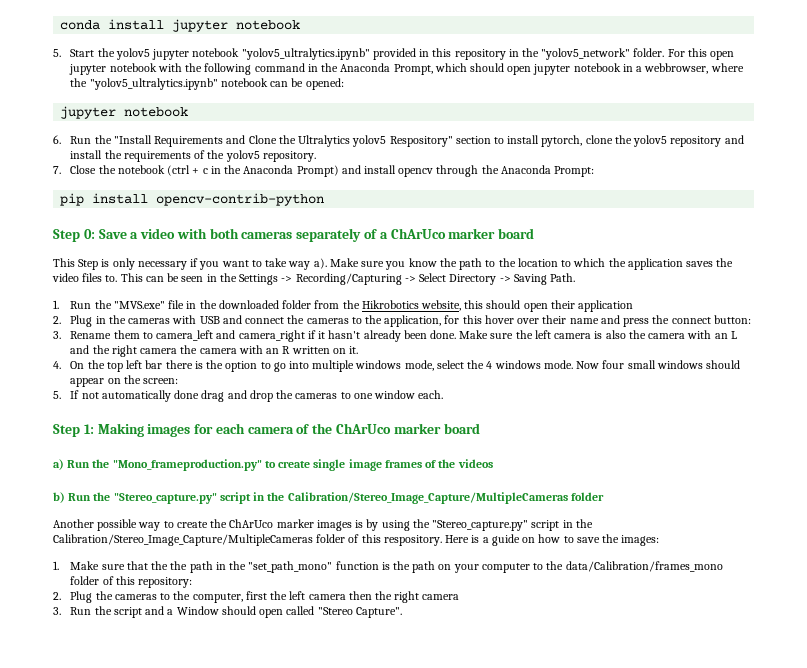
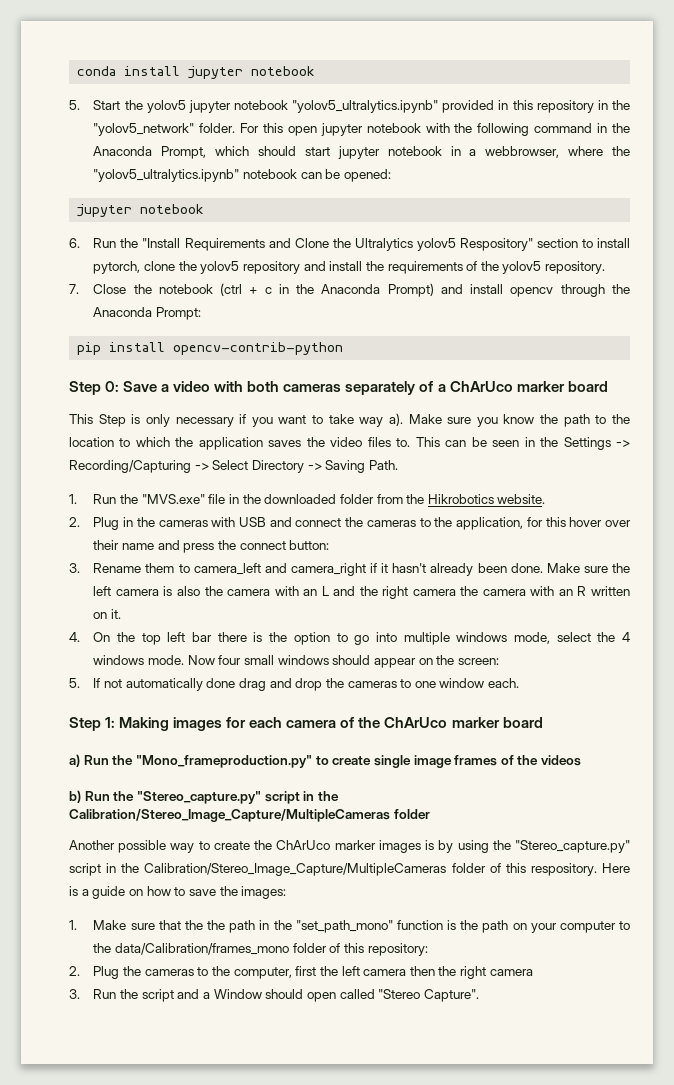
- For this open jupyter notebook with the following command in the Anaconda Prompt, which should open jupyter notebook in a webbrowser, where the "yolov5_ultralytics.ipynb" notebook can be opened:
+ For this open jupyter notebook with the following command in the Anaconda Prompt, which should start jupyter notebook in a webbrowser, where the "yolov5_ultralytics.ipynb" notebook can be opened:
- 1. Run the "MVS.exe" file in the downloaded folder from the Hikrobotics website, this should open their application
+ 1. Run the "MVS.exe" file in the downloaded folder from the Hikrobotics website.

